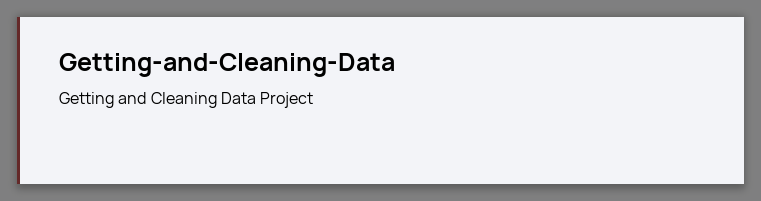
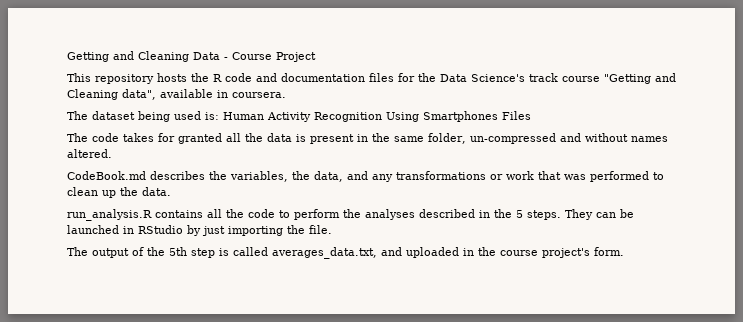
- Getting-and-Cleaning-Data
- Getting and Cleaning Data Project
+ Getting and Cleaning Data - Course Project
+ This repository hosts the R code and documentation files for the Data Science's track course "Getting and Cleaning data", available in coursera.
+ The dataset being used is: Human Activity Recognition Using Smartphones Files
+ The code takes for granted all the data is present in the same folder, un-compressed and without names altered.
+ CodeBook.md describes the variables, the data, and any transformations or work that was performed to clean up the data.
+ run_analysis.R contains all the code to perform the analyses described in the 5 steps. They can be launched in RStudio by just importing the file.
+ The output of the 5th step is called averages_data.txt, and uploaded in the course project's form.

